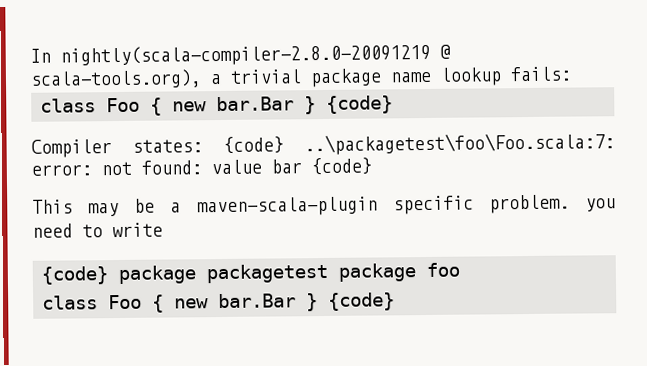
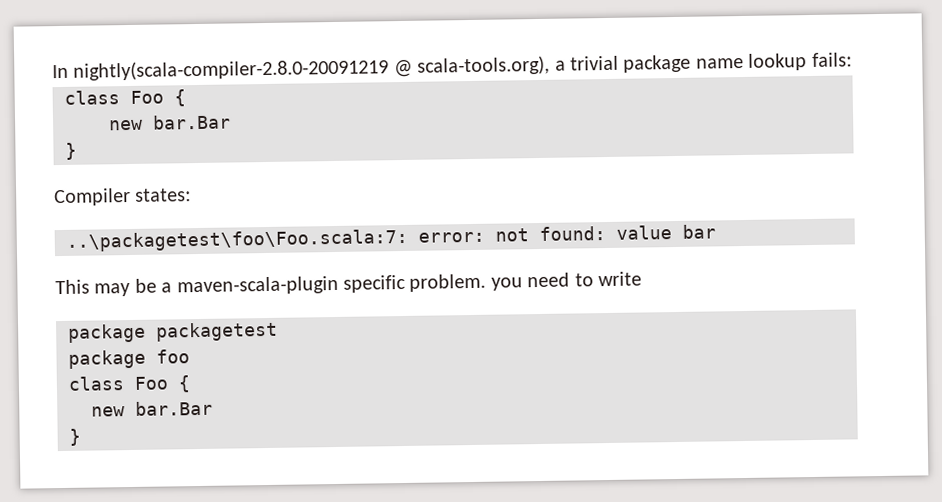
  In nightly(scala-compiler-2.8.0-20091219 @ scala-tools.org), a trivial package name lookup fails:
- class Foo { new bar.Bar } {code}
+ class Foo {
+ new bar.Bar
+ }
- Compiler states: {code} ..\packagetest\foo\Foo.scala:7: error: not found: value bar {code}
+ Compiler states:
+ ..\packagetest\foo\Foo.scala:7: error: not found: value bar
- {code} package packagetest package foo
- class Foo { new bar.Bar } {code}
+ package packagetest
+ package foo
+ class Foo {
+ new bar.Bar
+ }

